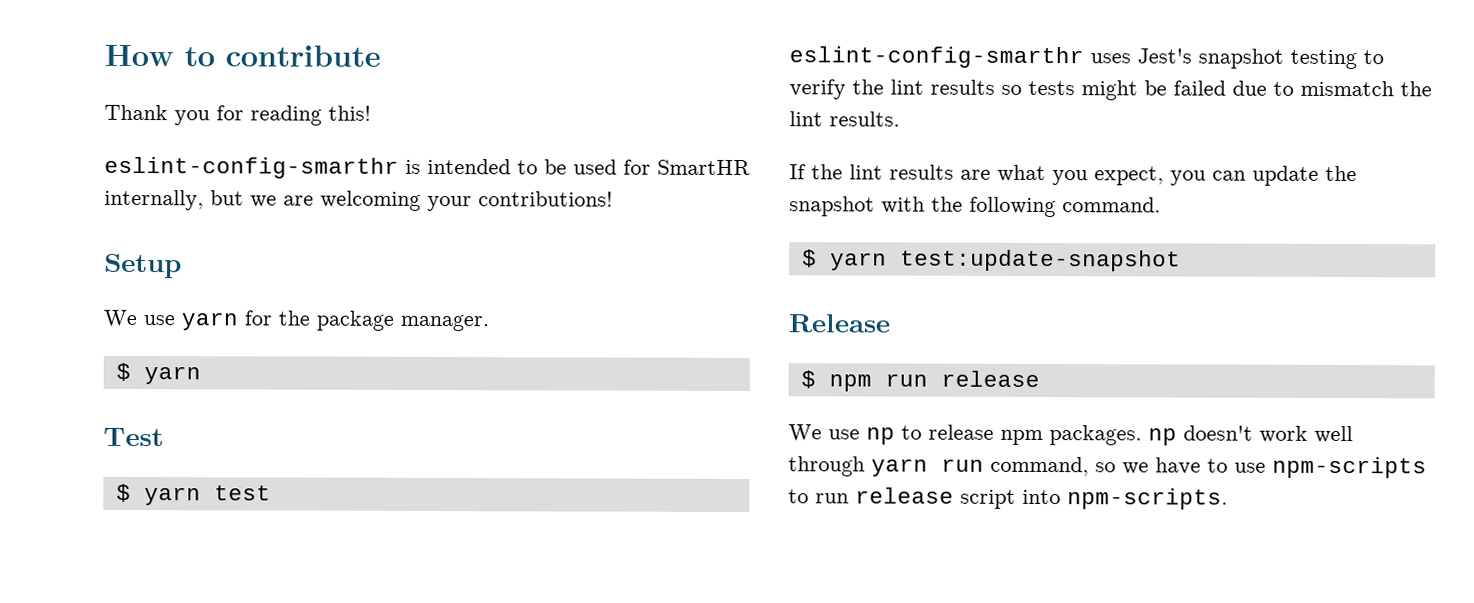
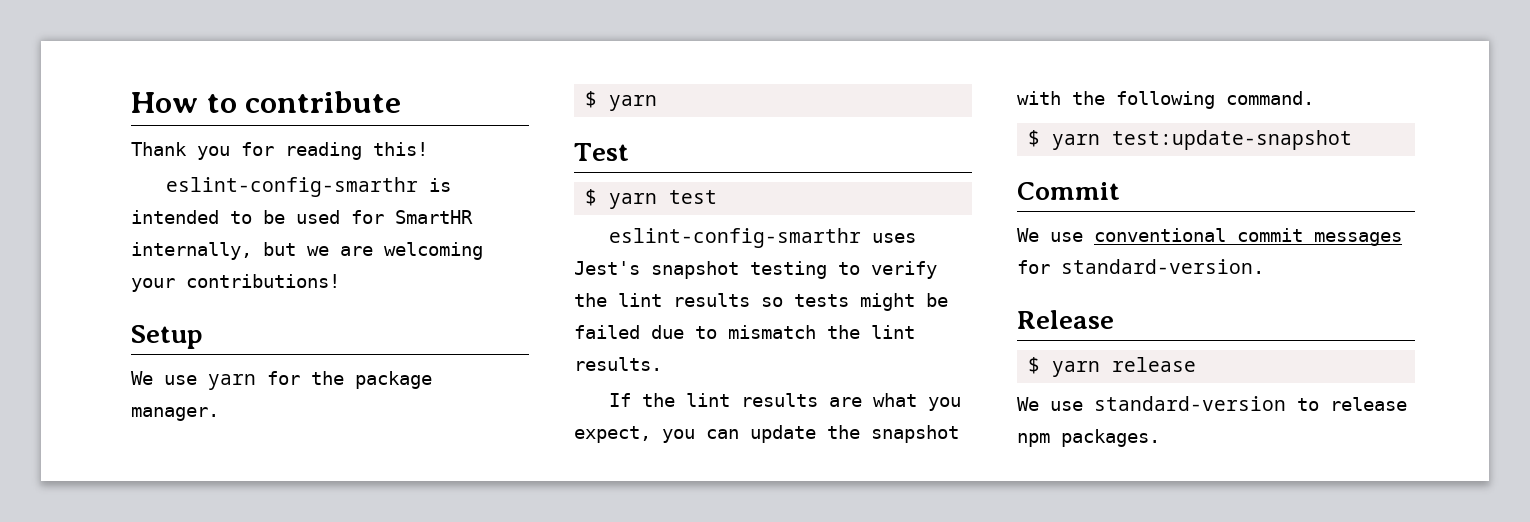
+ Commit
+ We use conventional commit messages for standard-version.
- $ npm run release
+ $ yarn release
- We use np to release npm packages. np doesn't work well through yarn run command, so we have to use npm-scripts to run release script into npm-scripts.
+ We use standard-version to release npm packages.

